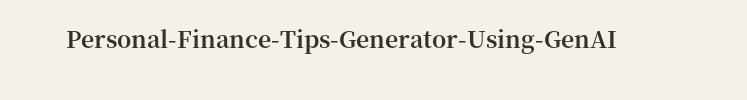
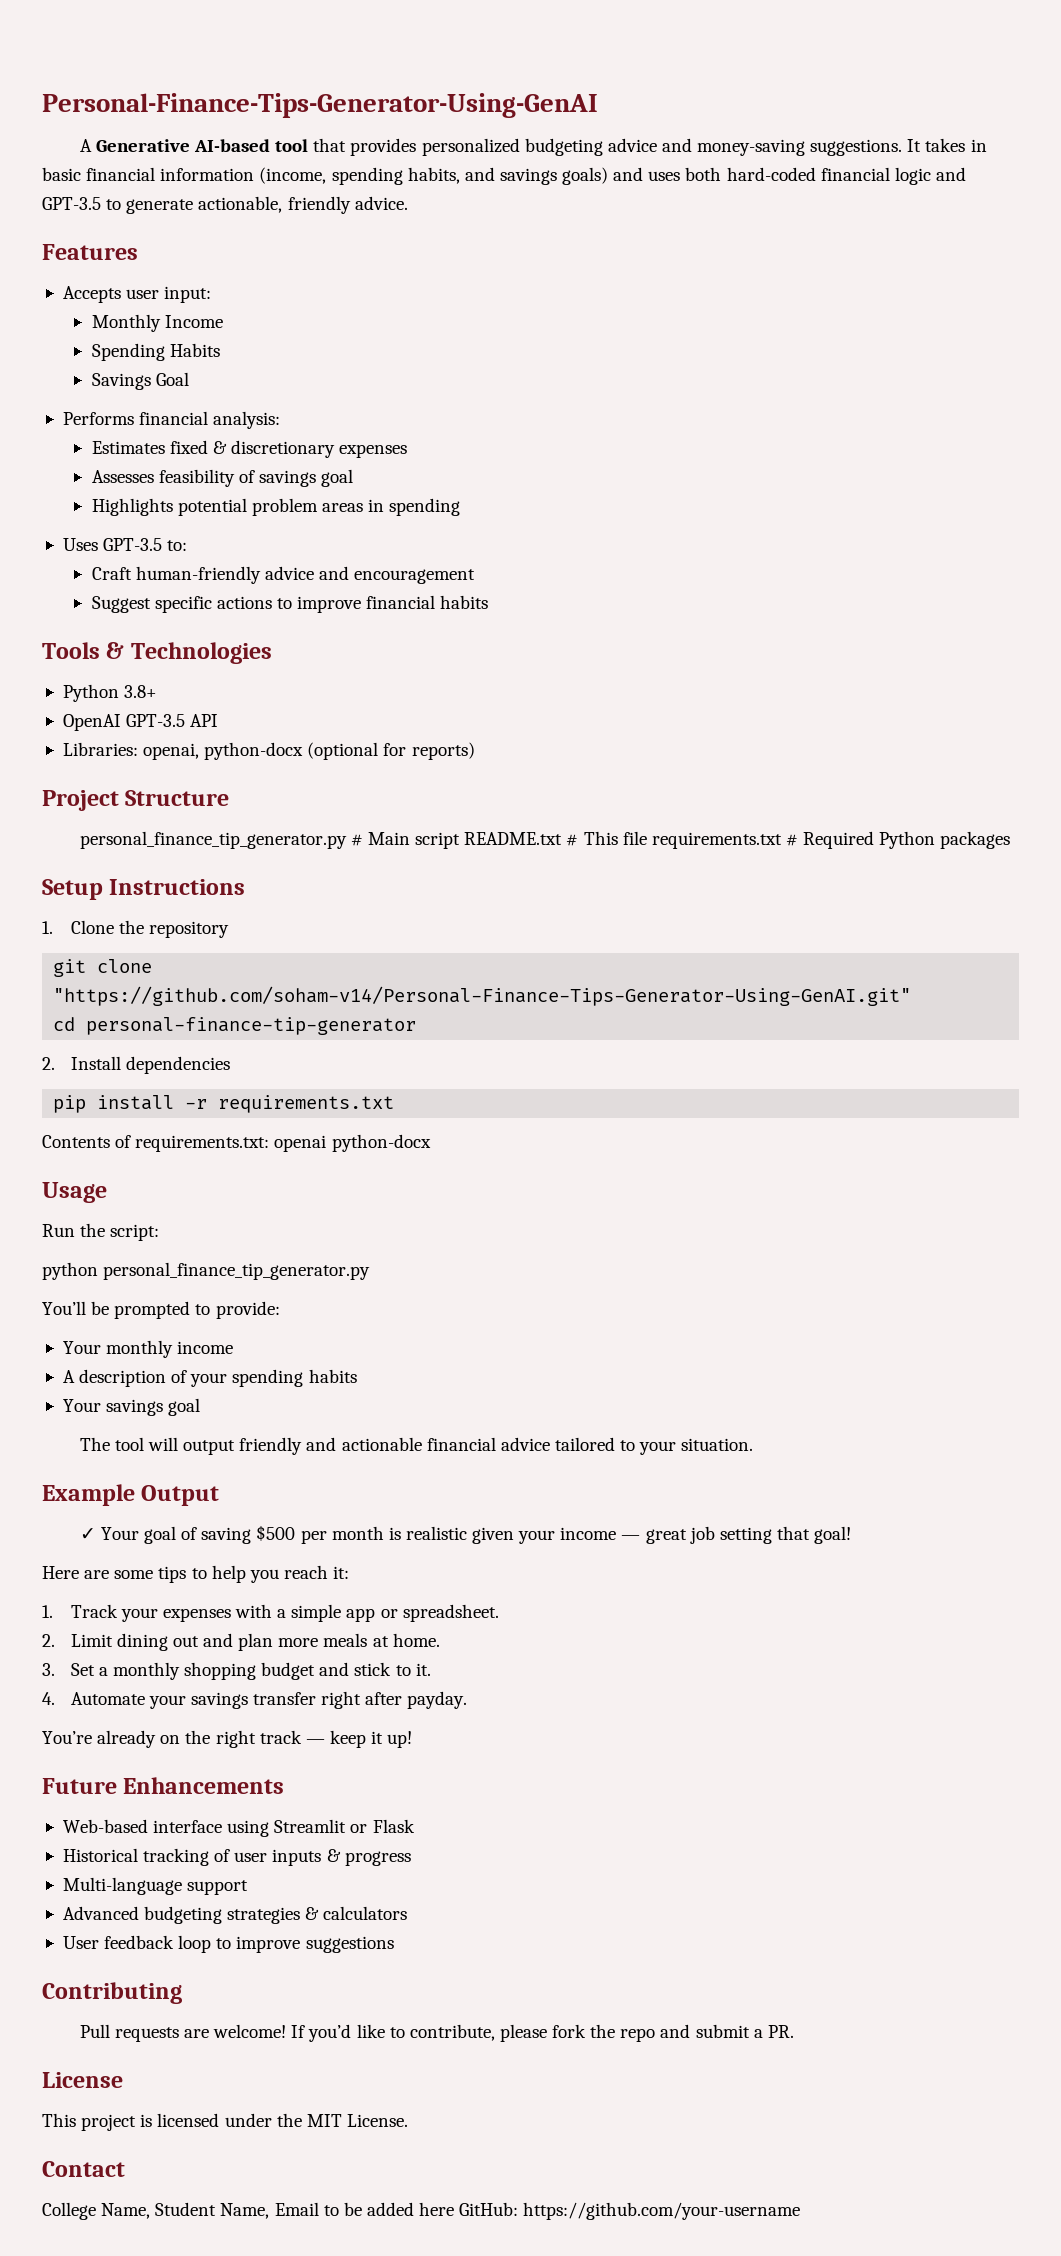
+ A Generative AI-based tool that provides personalized budgeting advice and money-saving suggestions. It takes in basic financial information (income, spending habits, and savings goals) and uses both hard-coded financial logic and GPT-3.5 to generate actionable, friendly advice.
+ Features
+ Accepts user input:
+ Monthly Income
+ Spending Habits
+ Savings Goal
+ Performs financial analysis:
+ Estimates fixed & discretionary expenses
+ Assesses feasibility of savings goal
+ Highlights potential problem areas in spending
+ Uses GPT-3.5 to:
+ Craft human-friendly advice and encouragement
+ Suggest specific actions to improve financial habits
+ Tools & Technologies
+ Python 3.8+
+ OpenAI GPT-3.5 API
+ Libraries: openai, python-docx (optional for reports)
+ Project Structure
+ personal_finance_tip_generator.py # Main script README.txt # This file requirements.txt # Required Python packages
+ Setup Instructions
+ 1. Clone the repository
+ git clone "https://github.com/soham-v14/Personal-Finance-Tips-Generator-Using-GenAI.git"
+ cd personal-finance-tip-generator
+ 2. Install dependencies
+ pip install -r requirements.txt
+ Contents of requirements.txt: openai python-docx
+ Usage
+ Run the script:
+ python personal_finance_tip_generator.py
+ You’ll be prompted to provide:
+ Your monthly income
+ A description of your spending habits
+ Your savings goal
+ The tool will output friendly and actionable financial advice tailored to your situation.
+ Example Output
+ ✓ Your goal of saving $500 per month is realistic given your income — great job setting that goal!
+ Here are some tips to help you reach it:
+ 1. Track your expenses with a simple app or spreadsheet.
+ 2. Limit dining out and plan more meals at home.
+ 3. Set a monthly shopping budget and stick to it.
+ 4. Automate your savings transfer right after payday.
+ You’re already on the right track — keep it up!
+ Future Enhancements
+ Web-based interface using Streamlit or Flask
+ Historical tracking of user inputs & progress
+ Multi-language support
+ Advanced budgeting strategies & calculators
+ User feedback loop to improve suggestions
+ Contributing
+ Pull requests are welcome! If you’d like to contribute, please fork the repo and submit a PR.
+ License
+ This project is licensed under the MIT License.
+ Contact
+ College Name, Student Name, Email to be added here GitHub: https://github.com/your-username

